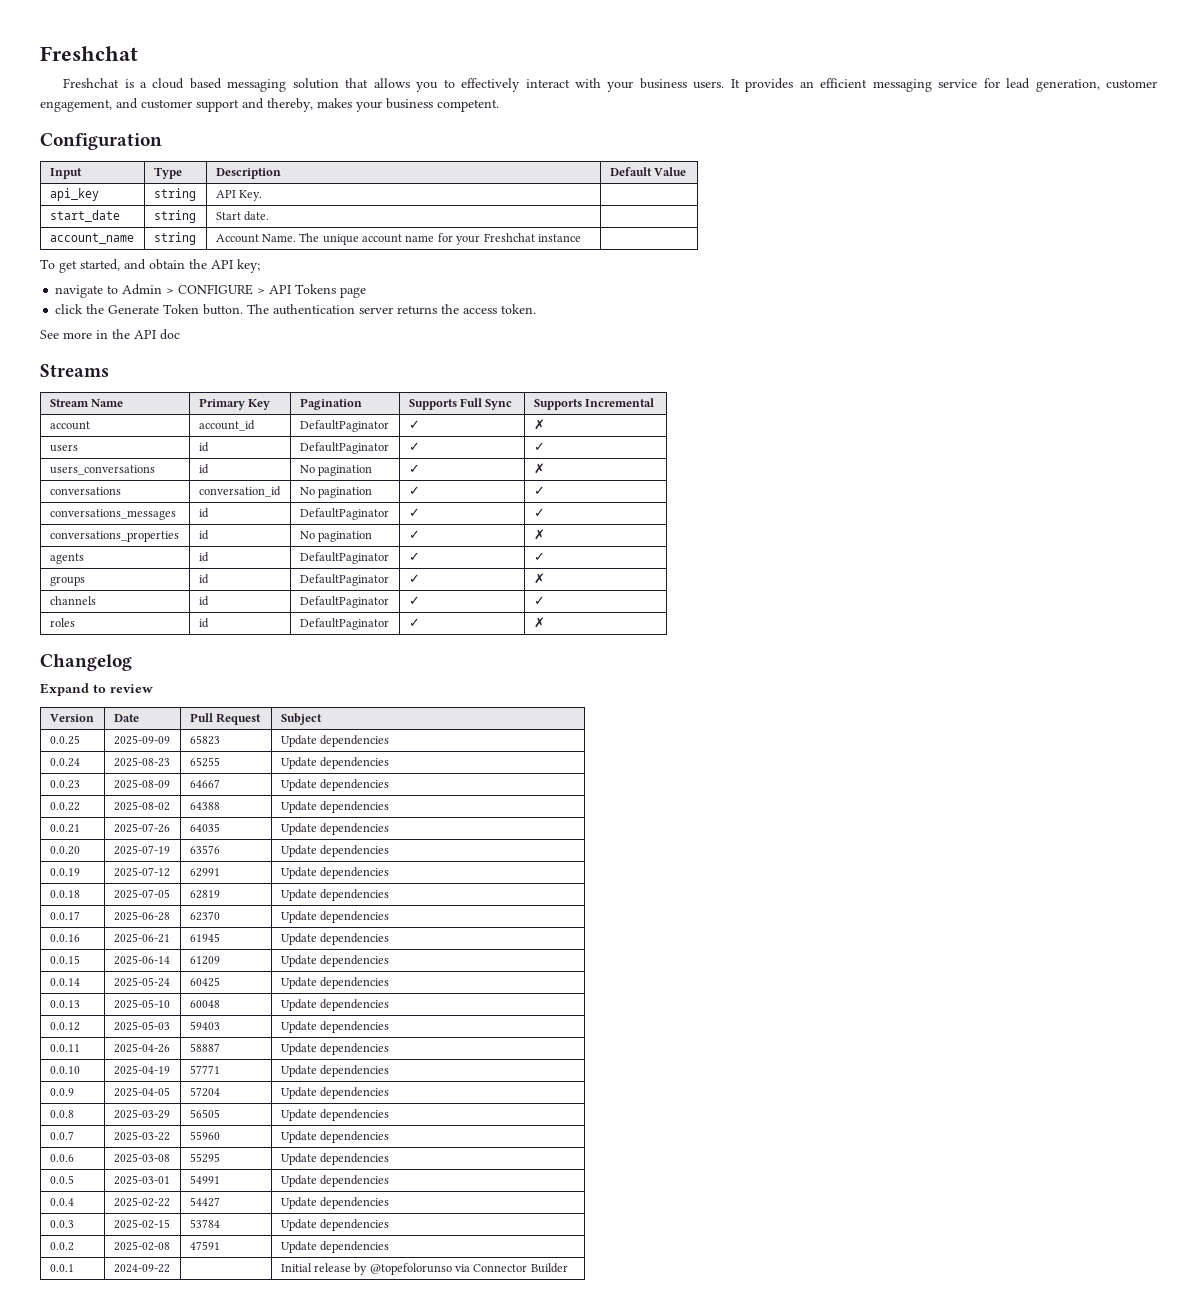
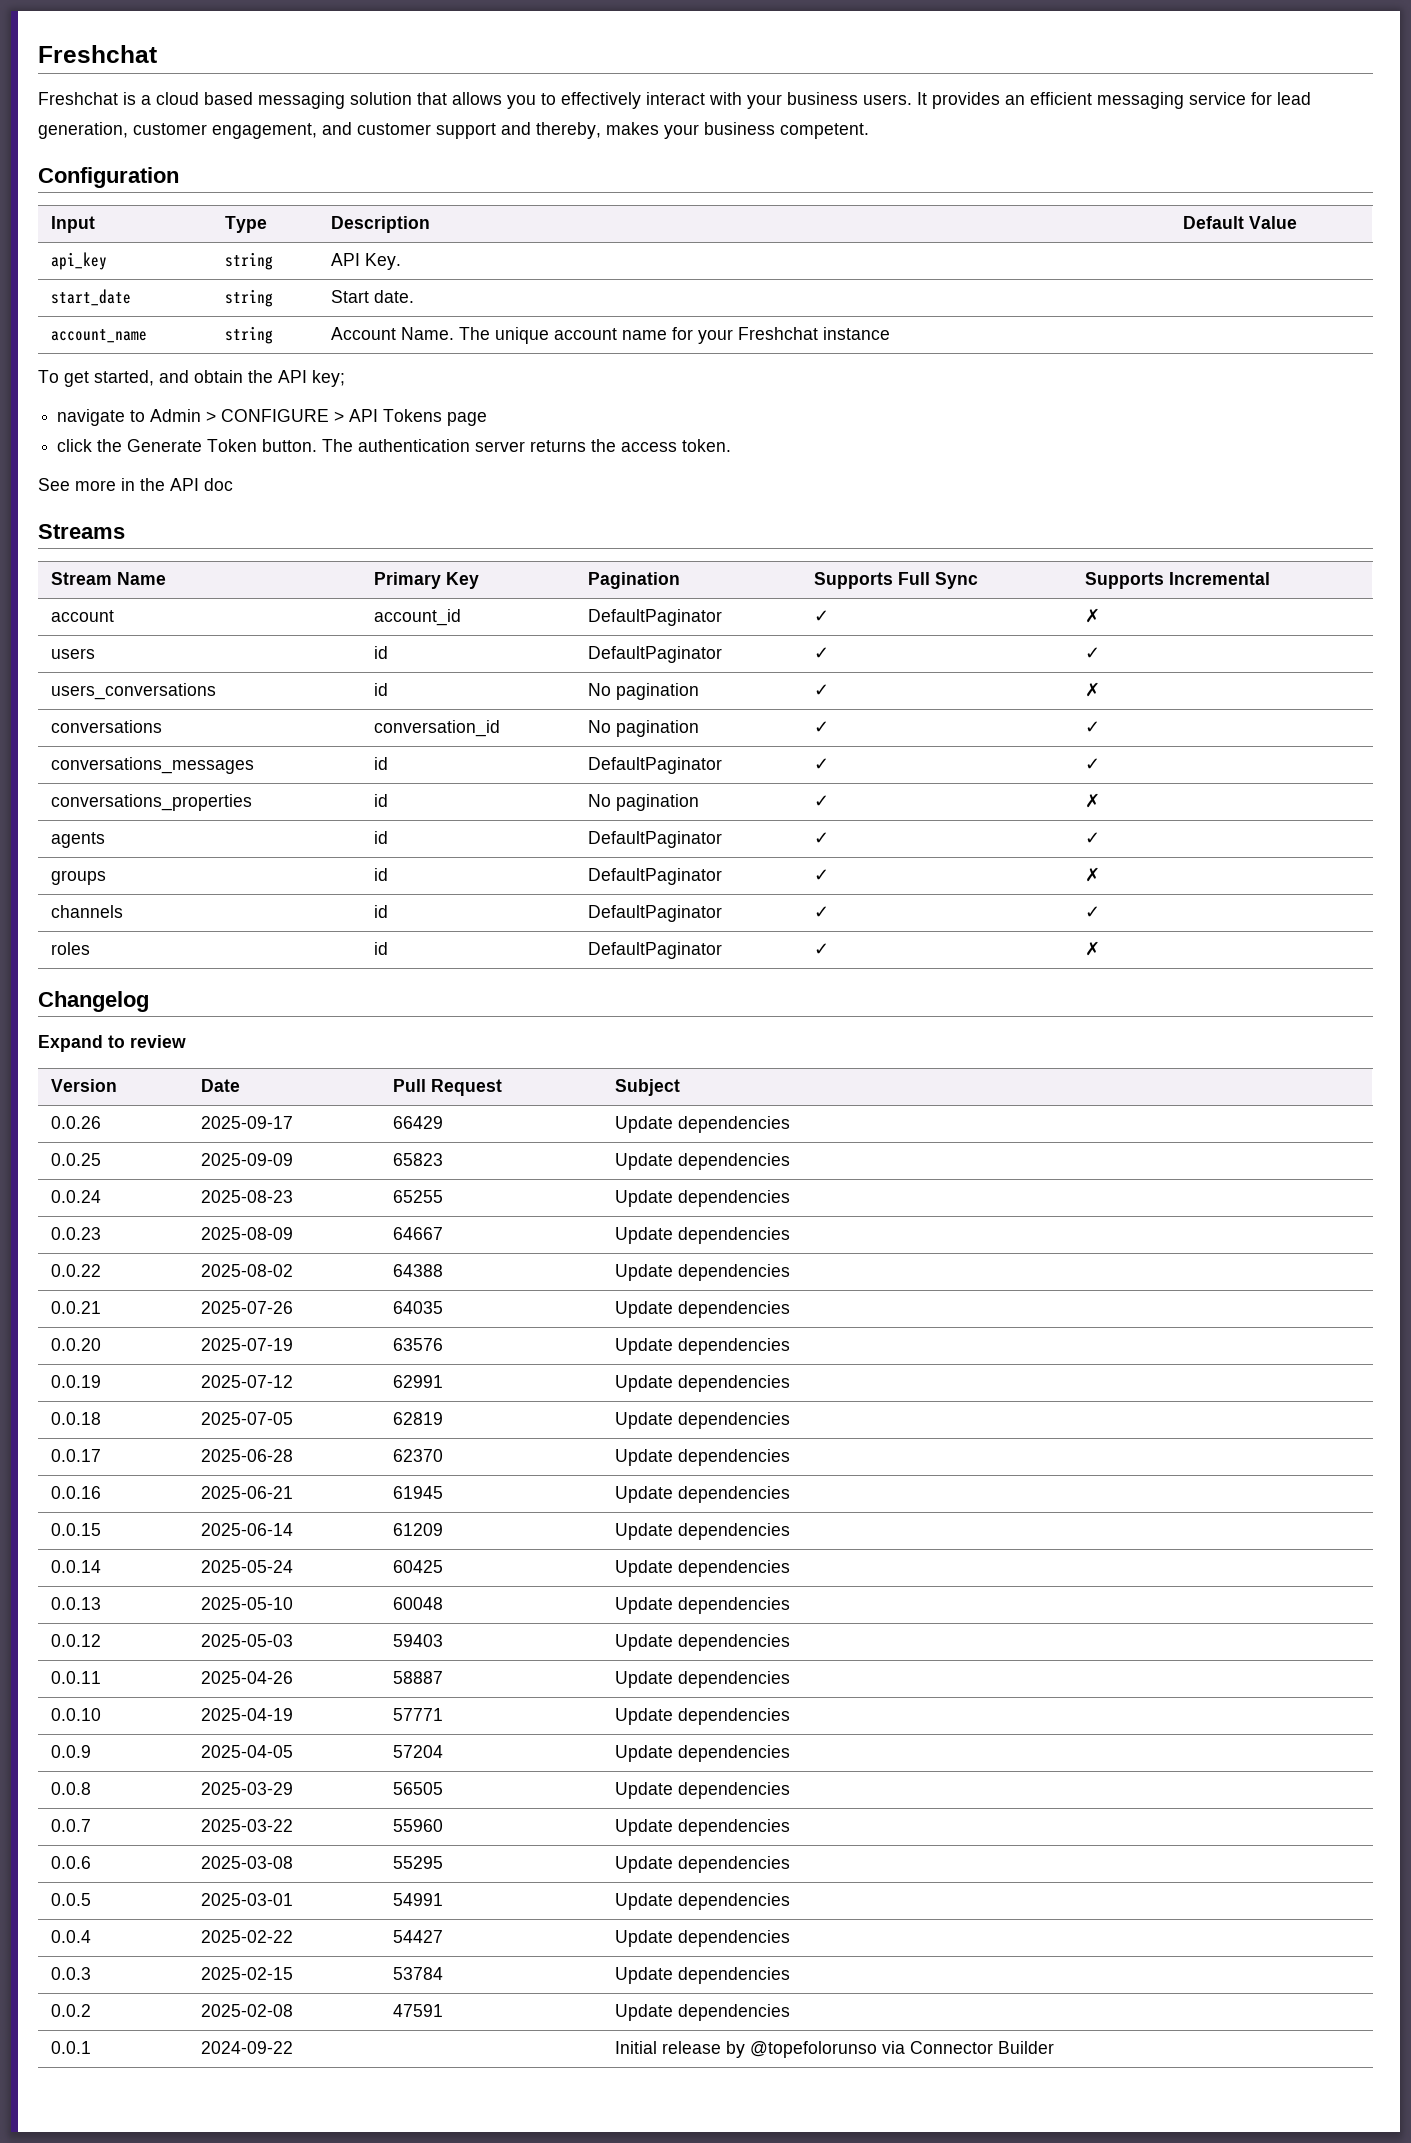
+ 0.0.26 | 2025-09-17 | 66429 | Update dependencies

